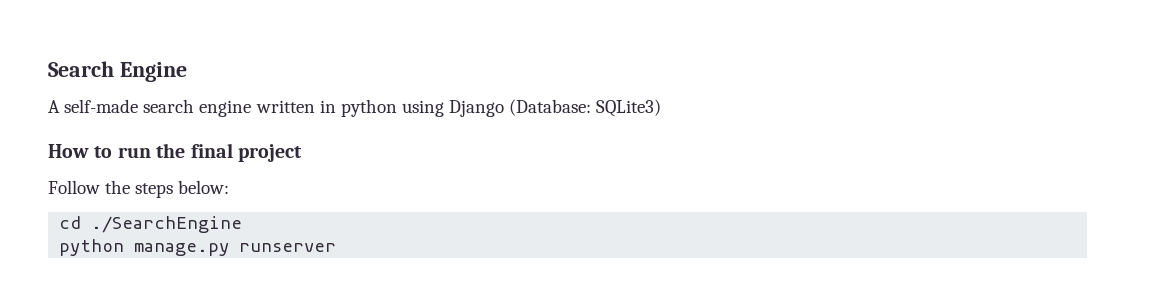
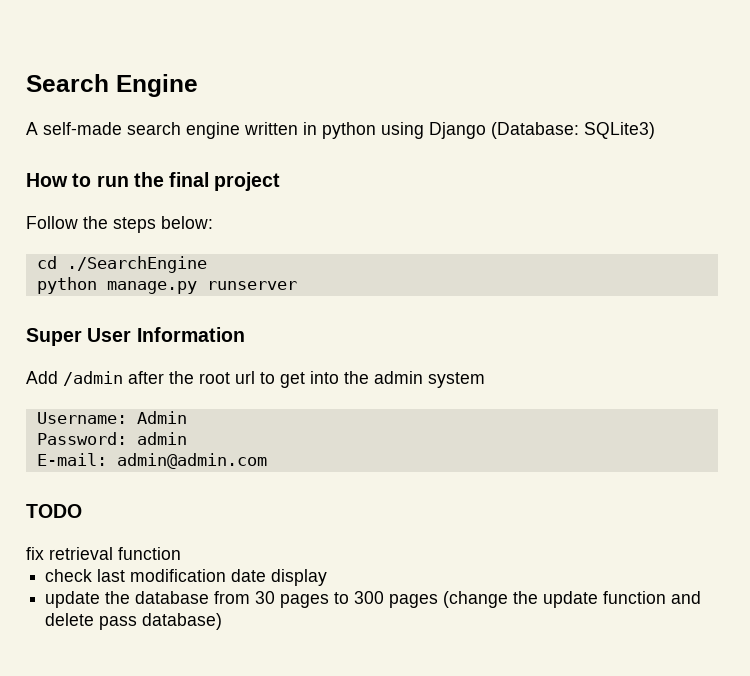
+ Super User Information
+ Add /admin after the root url to get into the admin system
+ Username: Admin
+ Password: admin
+ E-mail: admin@admin.com
+ TODO
+ fix retrieval function
+ check last modification date display
+ update the database from 30 pages to 300 pages (change the update function and delete pass database)

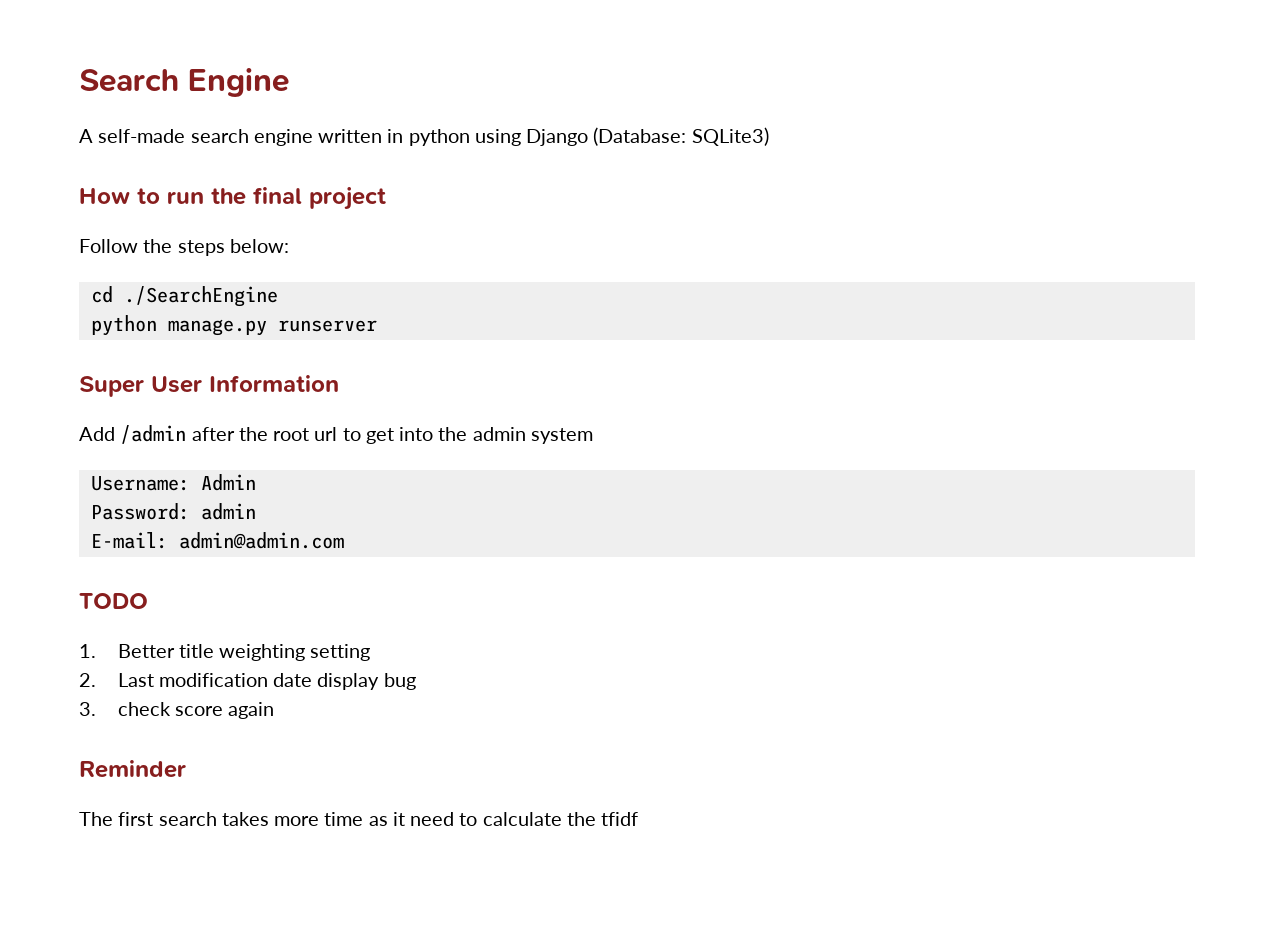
- fix retrieval function
- check last modification date display
- update the database from 30 pages to 300 pages (change the update function and delete pass database)
+ 1. Better title weighting setting
+ 2. Last modification date display bug
+ 3. check score again
+ Reminder
+ The first search takes more time as it need to calculate the tfidf

